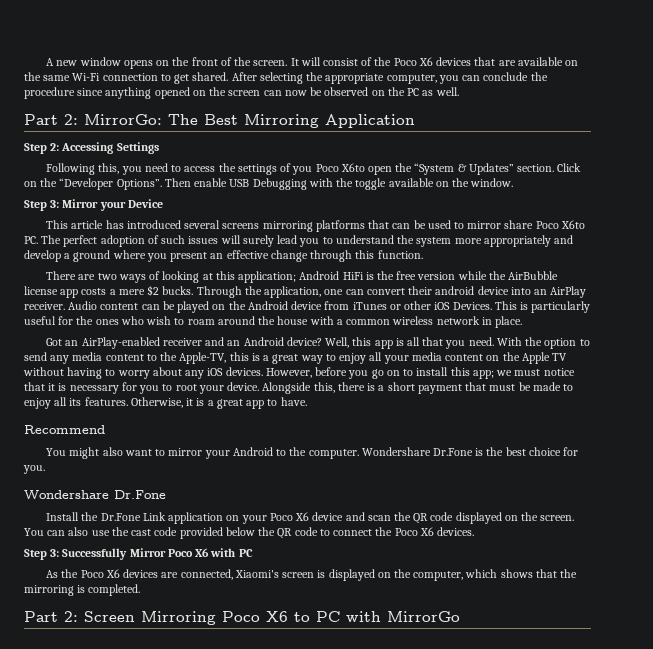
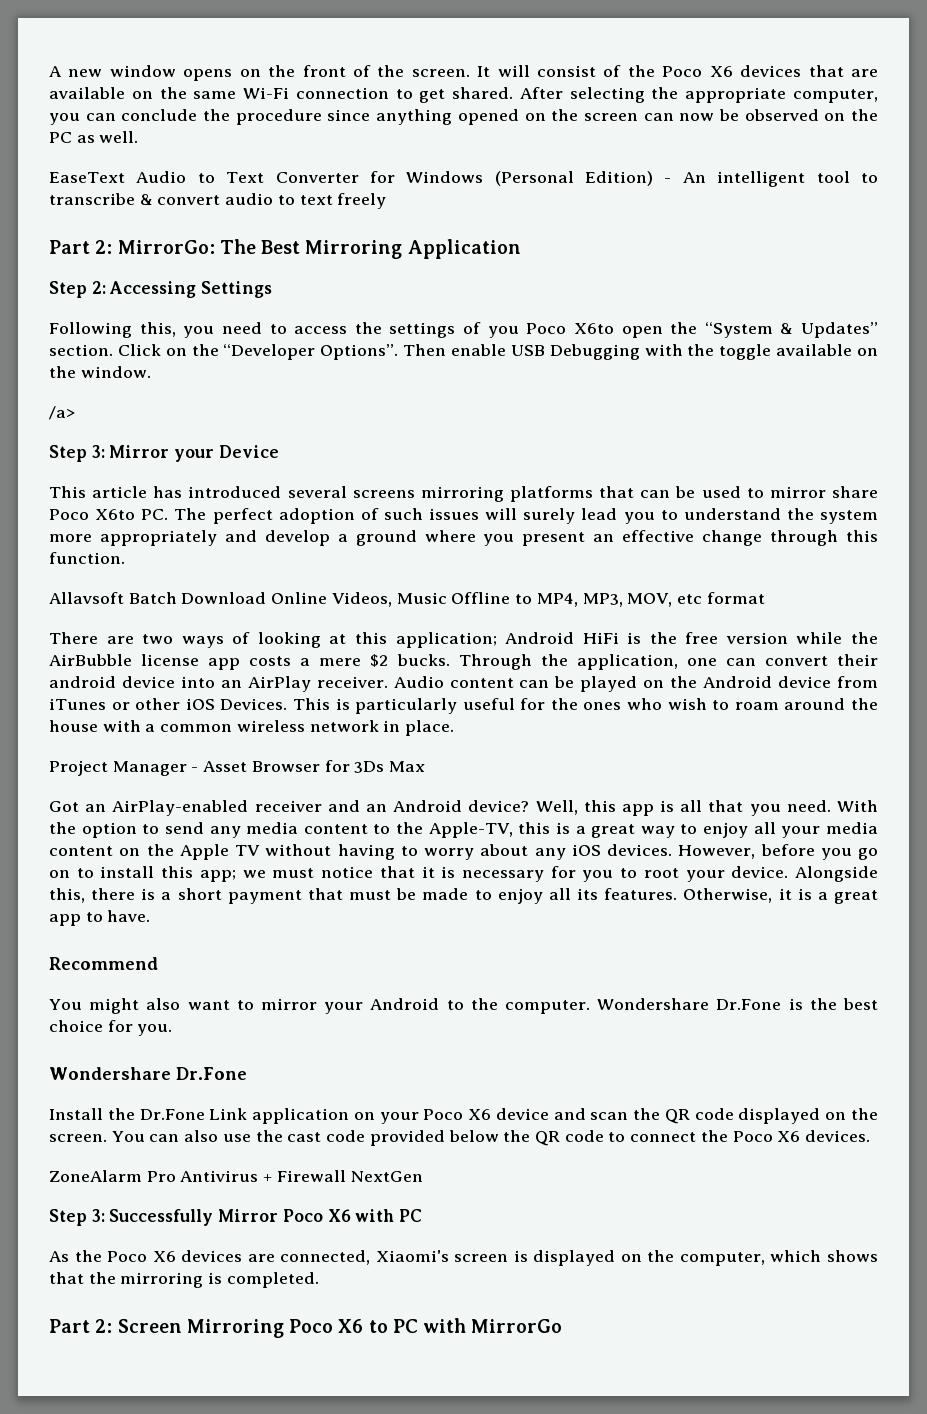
+ EaseText Audio to Text Converter for Windows (Personal Edition) - An intelligent tool to transcribe & convert audio to text freely
+ /a>
+ Allavsoft Batch Download Online Videos, Music Offline to MP4, MP3, MOV, etc format
+ Project Manager - Asset Browser for 3Ds Max
+ ZoneAlarm Pro Antivirus + Firewall NextGen

